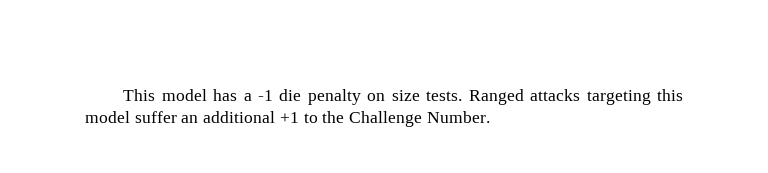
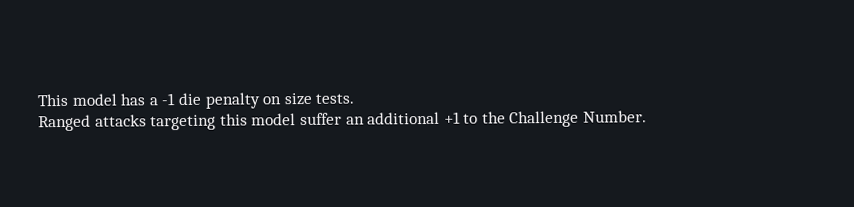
- This model has a -1 die penalty on size tests. Ranged attacks targeting this model suffer an additional +1 to the Challenge Number.
+ This model has a -1 die penalty on size tests.
+ Ranged attacks targeting this model suffer an additional +1 to the Challenge Number.

